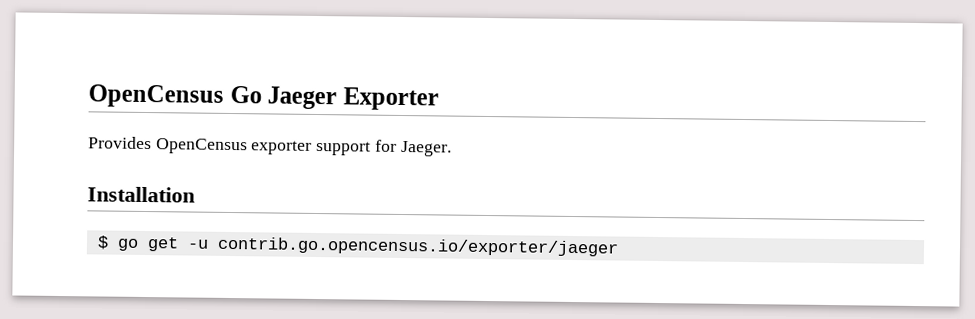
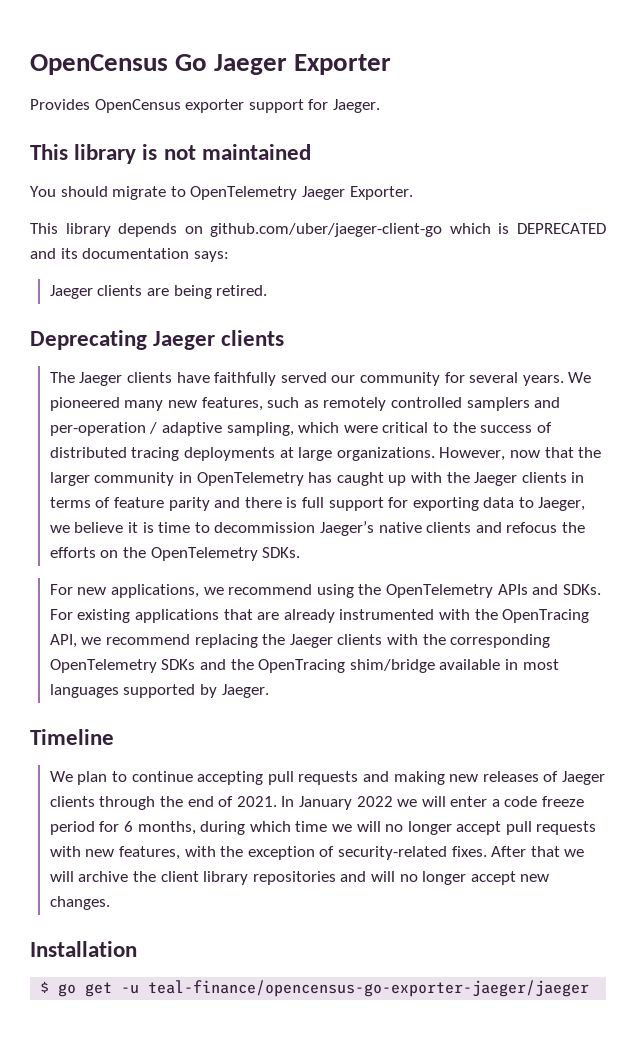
+ This library is not maintained
+ You should migrate to OpenTelemetry Jaeger Exporter.
+ This library depends on github.com/uber/jaeger-client-go which is DEPRECATED and its documentation says:
+ Jaeger clients are being retired.
+ Deprecating Jaeger clients
+ The Jaeger clients have faithfully served our community for several years. We pioneered many new features, such as remotely controlled samplers and per-operation / adaptive sampling, which were critical to the success of distributed tracing deployments at large organizations. However, now that the larger community in OpenTelemetry has caught up with the Jaeger clients in terms of feature parity and there is full support for exporting data to Jaeger, we believe it is time to decommission Jaeger’s native clients and refocus the efforts on the OpenTelemetry SDKs.
+ For new applications, we recommend using the OpenTelemetry APIs and SDKs. For existing applications that are already instrumented with the OpenTracing API, we recommend replacing the Jaeger clients with the corresponding OpenTelemetry SDKs and the OpenTracing shim/bridge available in most languages supported by Jaeger.
+ Timeline
+ We plan to continue accepting pull requests and making new releases of Jaeger clients through the end of 2021. In January 2022 we will enter a code freeze period for 6 months, during which time we will no longer accept pull requests with new features, with the exception of security-related fixes. After that we will archive the client library repositories and will no longer accept new changes.
- $ go get -u contrib.go.opencensus.io/exporter/jaeger
+ $ go get -u teal-finance/opencensus-go-exporter-jaeger/jaeger

